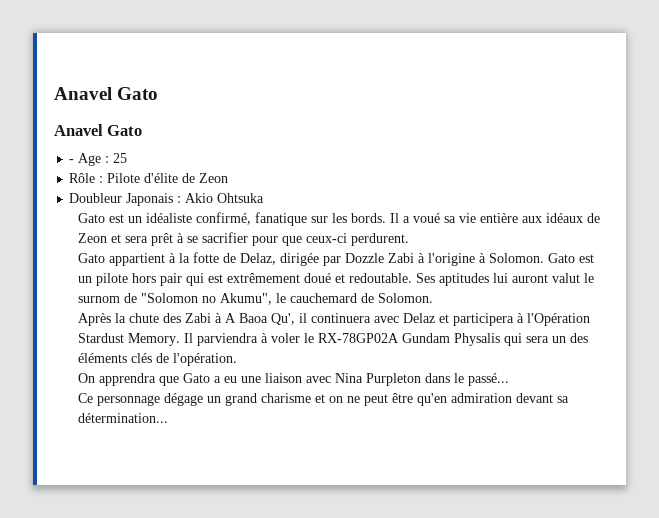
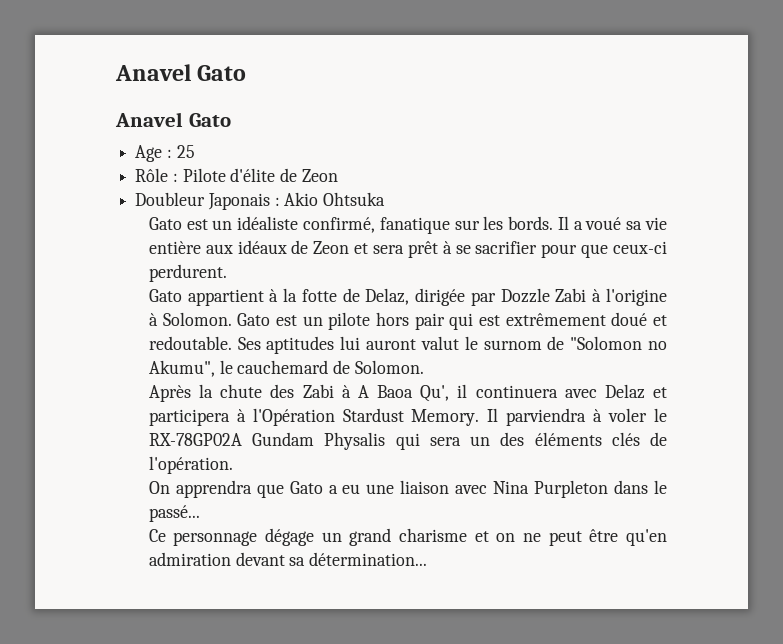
- - Age : 25
+ Age : 25

